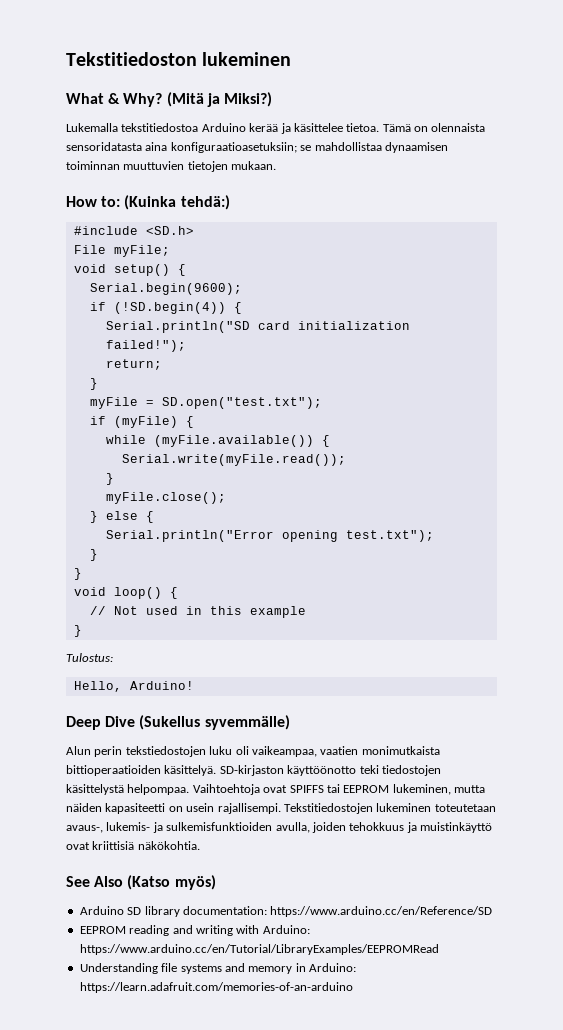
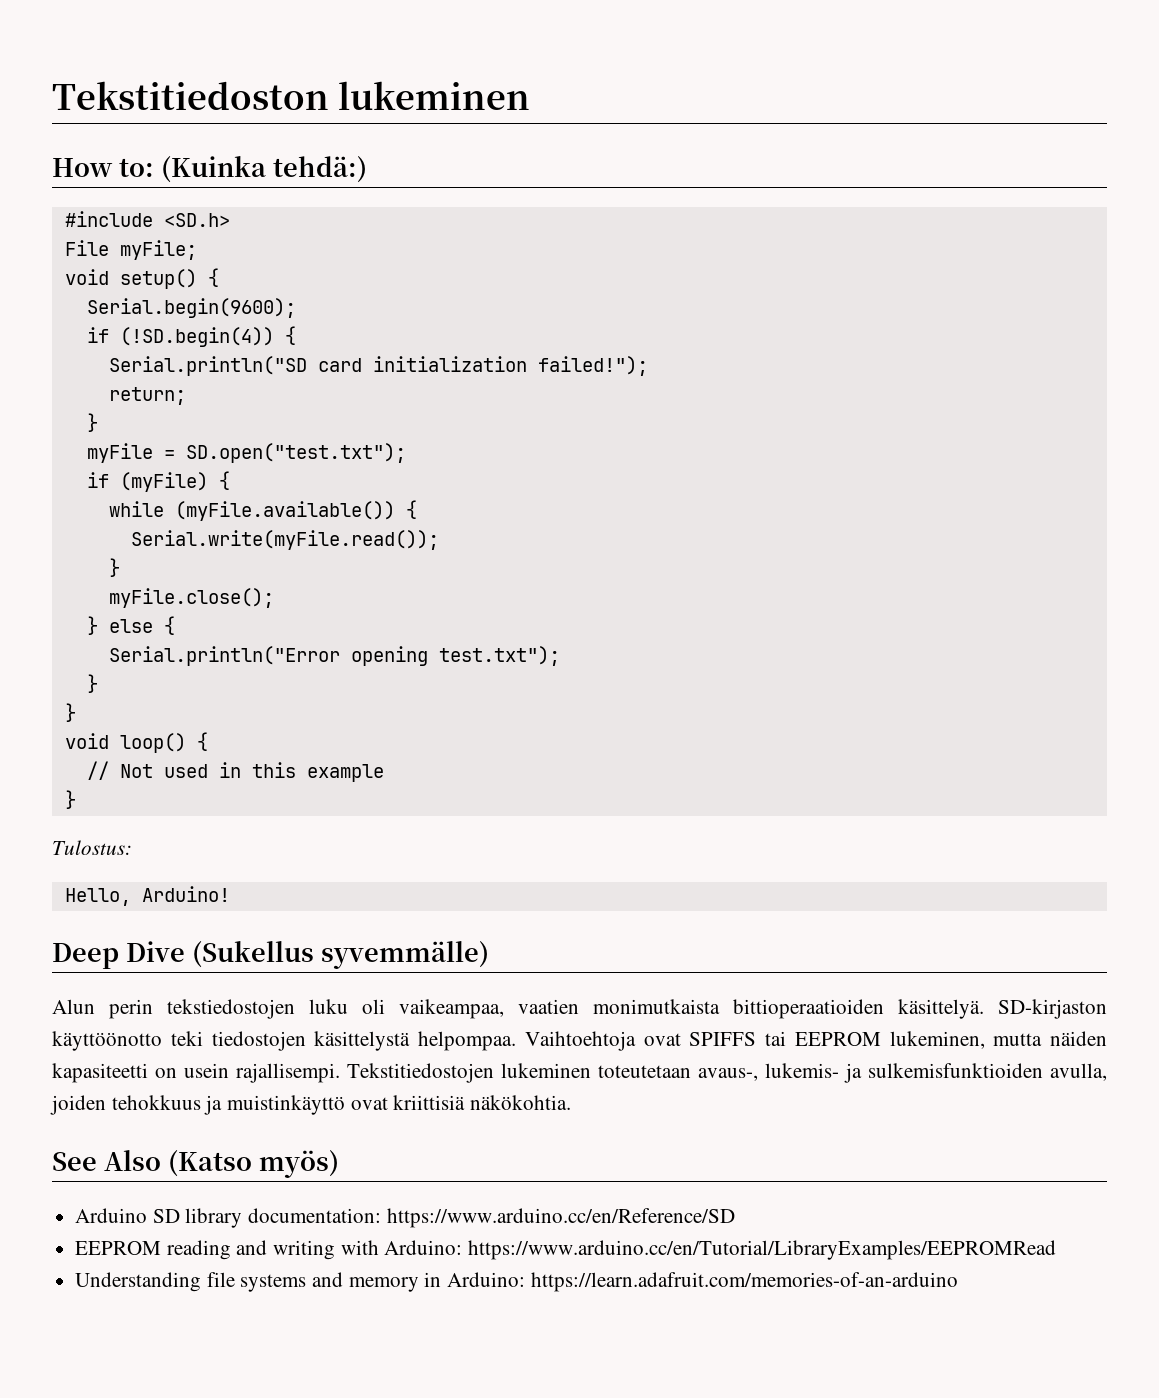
- What & Why? (Mitä ja Miksi?)
- Lukemalla tekstitiedostoa Arduino kerää ja käsittelee tietoa. Tämä on olennaista sensoridatasta aina konfiguraatioasetuksiin; se mahdollistaa dynaamisen toiminnan muuttuvien tietojen mukaan.

